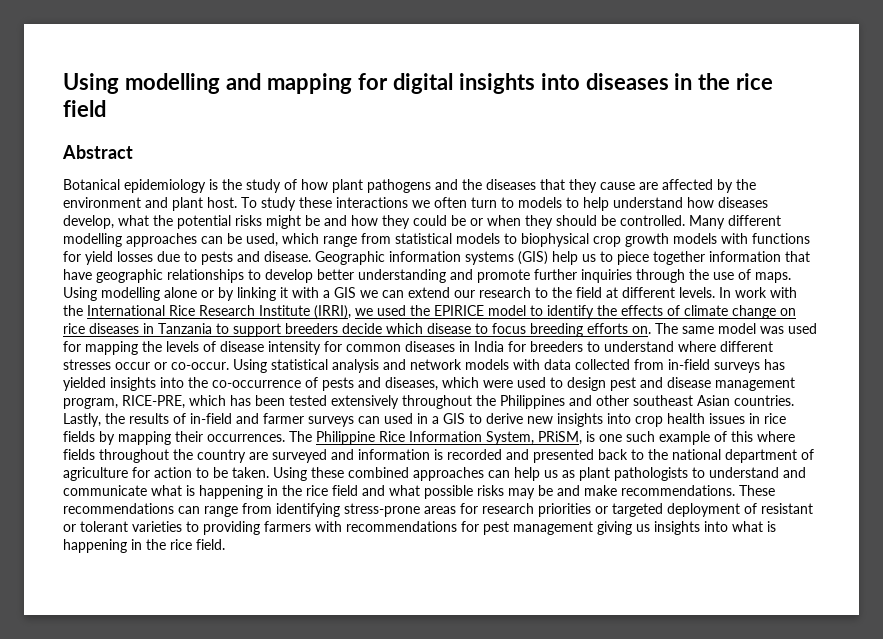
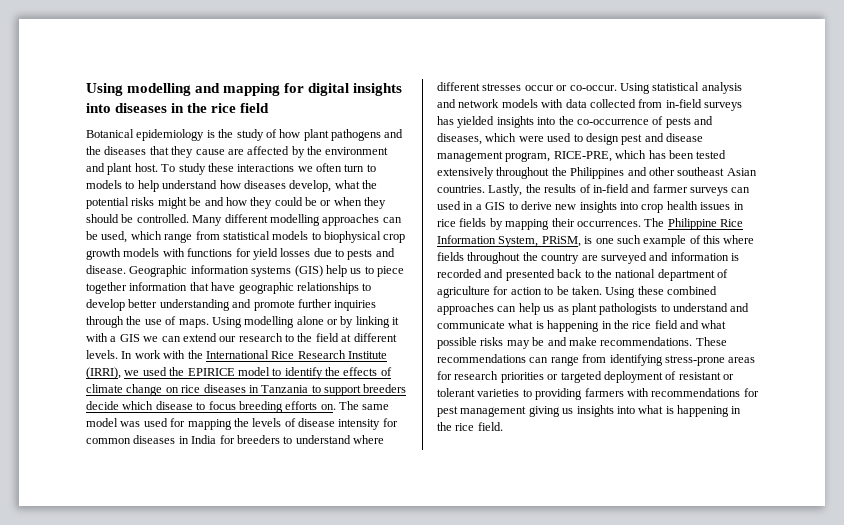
- Abstract

